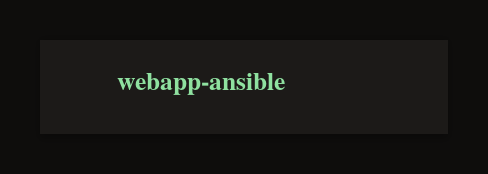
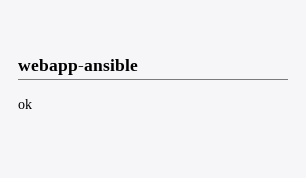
+ ok

